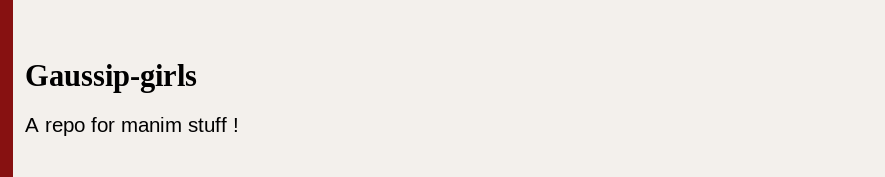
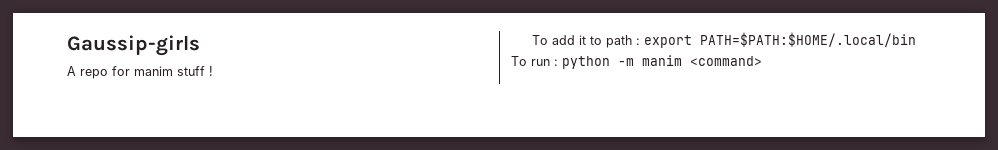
+ To add it to path : export PATH=$PATH:$HOME/.local/bin To run : python -m manim <command>

